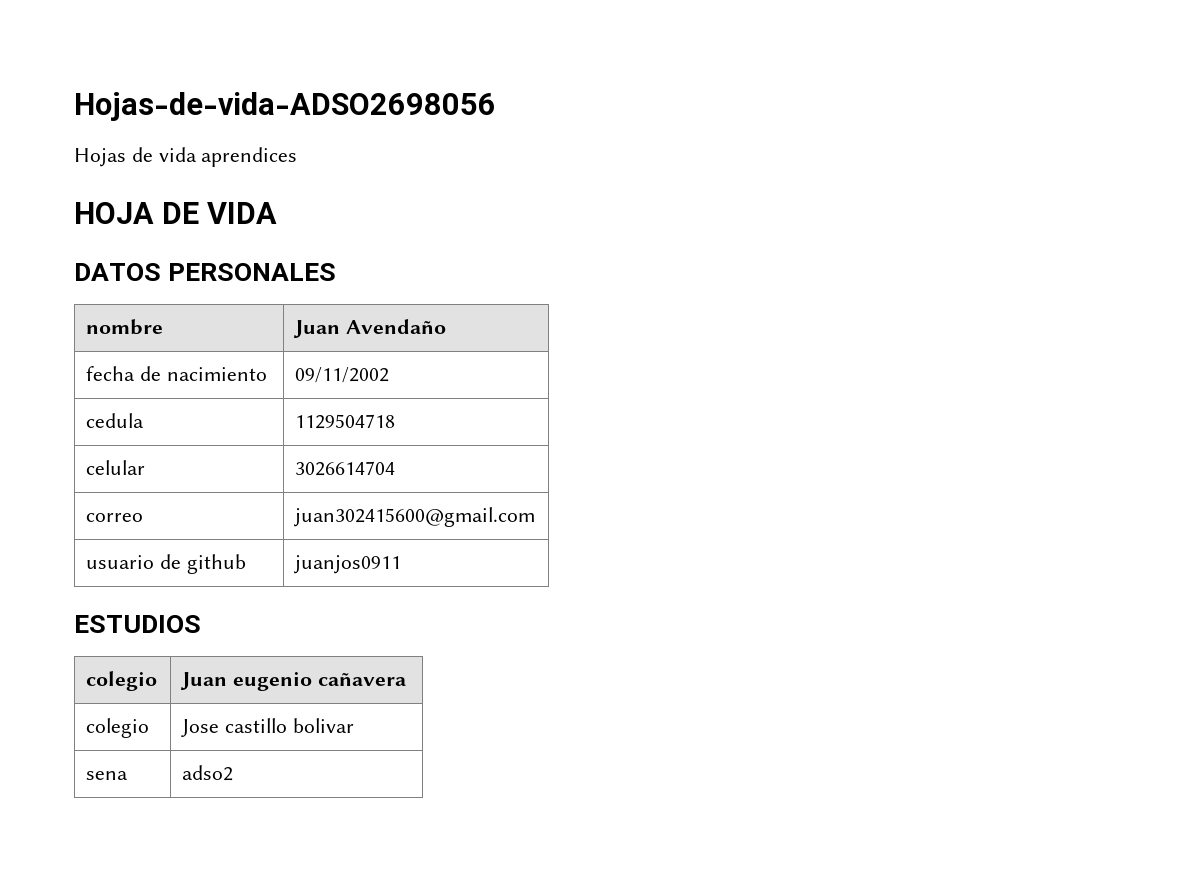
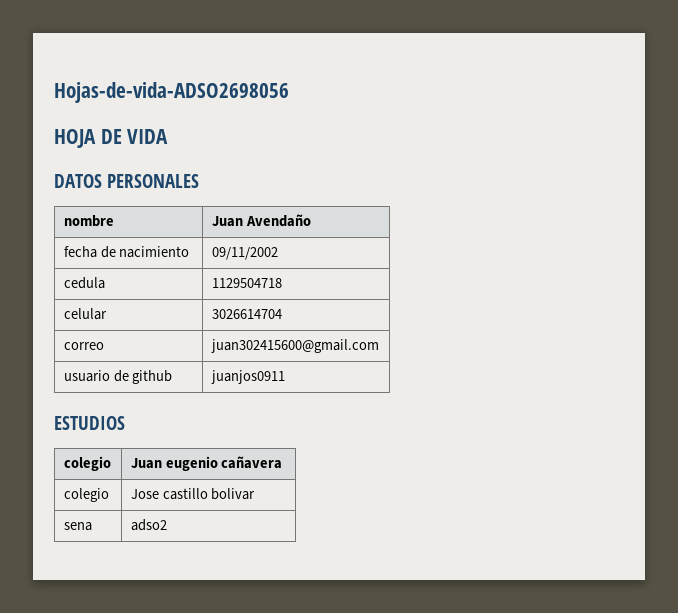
- Hojas de vida aprendices

